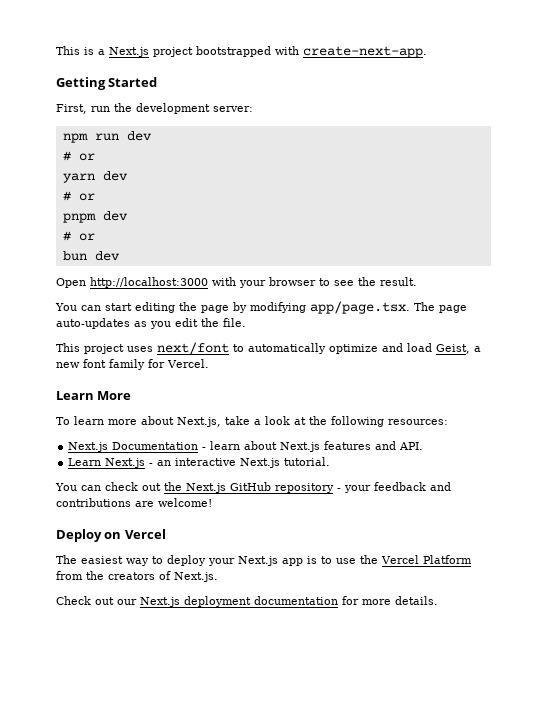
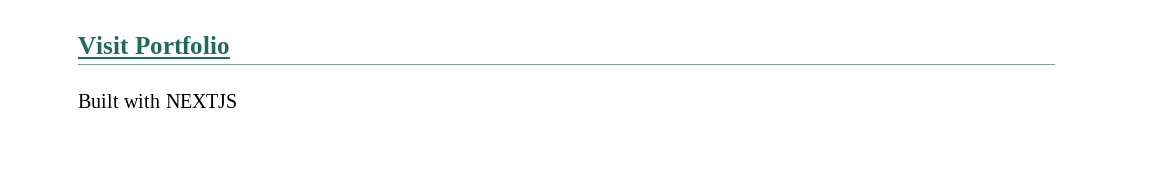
- This is a Next.js project bootstrapped with create-next-app.
- Getting Started
- First, run the development server:
- npm run dev
- # or
- yarn dev
- # or
- pnpm dev
- # or
- bun dev
- Open http://localhost:3000 with your browser to see the result.
- You can start editing the page by modifying app/page.tsx. The page auto-updates as you edit the file.
- This project uses next/font to automatically optimize and load Geist, a new font family for Vercel.
- Learn More
- To learn more about Next.js, take a look at the following resources:
- Next.js Documentation - learn about Next.js features and API.
- Learn Next.js - an interactive Next.js tutorial.
- You can check out the Next.js GitHub repository - your feedback and contributions are welcome!
- Deploy on Vercel
- The easiest way to deploy your Next.js app is to use the Vercel Platform from the creators of Next.js.
- Check out our Next.js deployment documentation for more details.
+ Visit Portfolio
+ Built with NEXTJS

